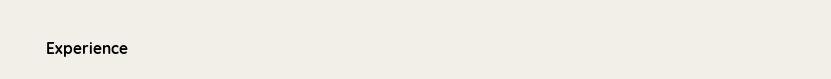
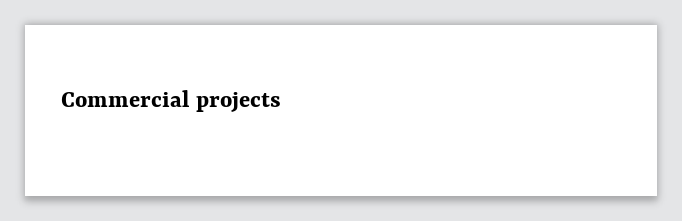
- Experience
+ Commercial projects

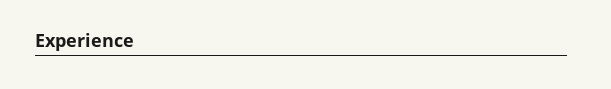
- Commercial projects
+ Experience

